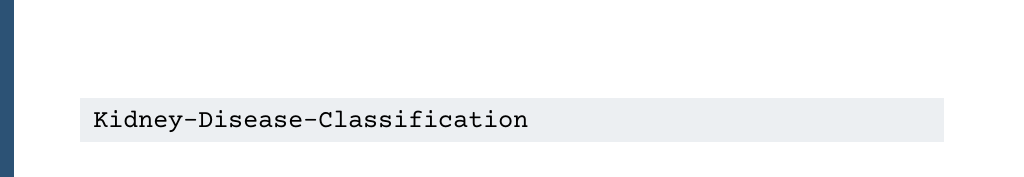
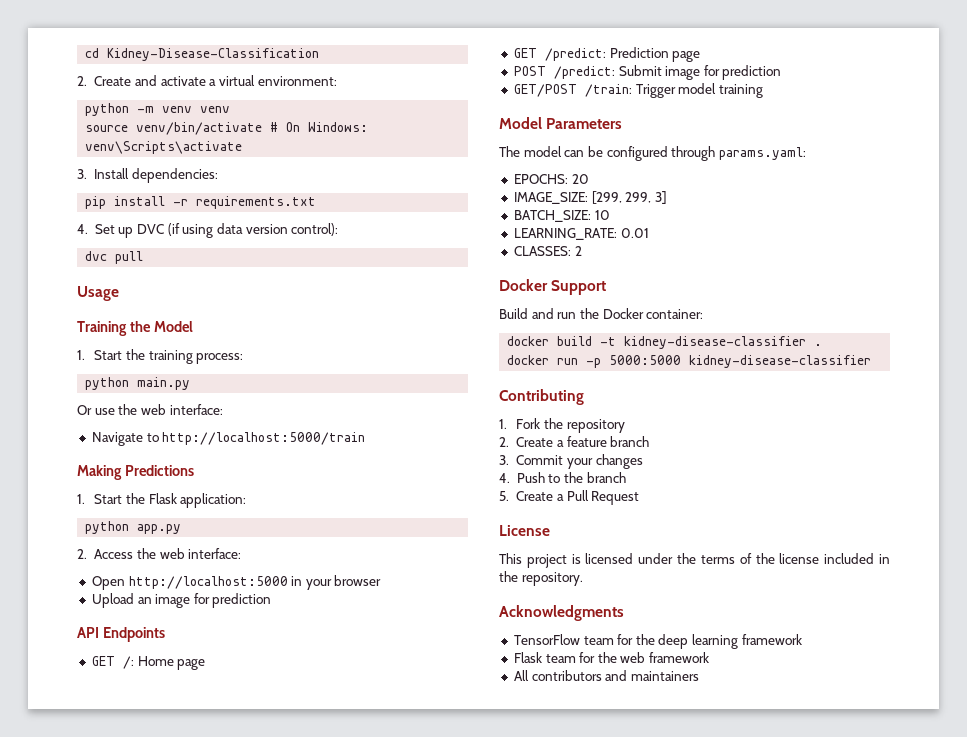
- Kidney-Disease-Classification
+ cd Kidney-Disease-Classification
+ 2. Create and activate a virtual environment:
+ python -m venv venv
+ source venv/bin/activate # On Windows: venv\Scripts\activate
+ 3. Install dependencies:
+ pip install -r requirements.txt
+ 4. Set up DVC (if using data version control):
+ dvc pull
+ Usage
+ Training the Model
+ 1. Start the training process:
+ python main.py
+ Or use the web interface:
+ Navigate to http://localhost:5000/train
+ Making Predictions
+ 1. Start the Flask application:
+ python app.py
+ 2. Access the web interface:
+ Open http://localhost:5000 in your browser
+ Upload an image for prediction
+ API Endpoints
+ GET /: Home page
+ GET /predict: Prediction page
+ POST /predict: Submit image for prediction
+ GET/POST /train: Trigger model training
+ Model Parameters
+ The model can be configured through params.yaml:
+ EPOCHS: 20
+ IMAGE_SIZE: [299, 299, 3]
+ BATCH_SIZE: 10
+ LEARNING_RATE: 0.01
+ CLASSES: 2
+ Docker Support
+ Build and run the Docker container:
+ docker build -t kidney-disease-classifier .
+ docker run -p 5000:5000 kidney-disease-classifier
+ Contributing
+ 1. Fork the repository
+ 2. Create a feature branch
+ 3. Commit your changes
+ 4. Push to the branch
+ 5. Create a Pull Request
+ License
+ This project is licensed under the terms of the license included in the repository.
+ Acknowledgments
+ TensorFlow team for the deep learning framework
+ Flask team for the web framework
+ All contributors and maintainers

